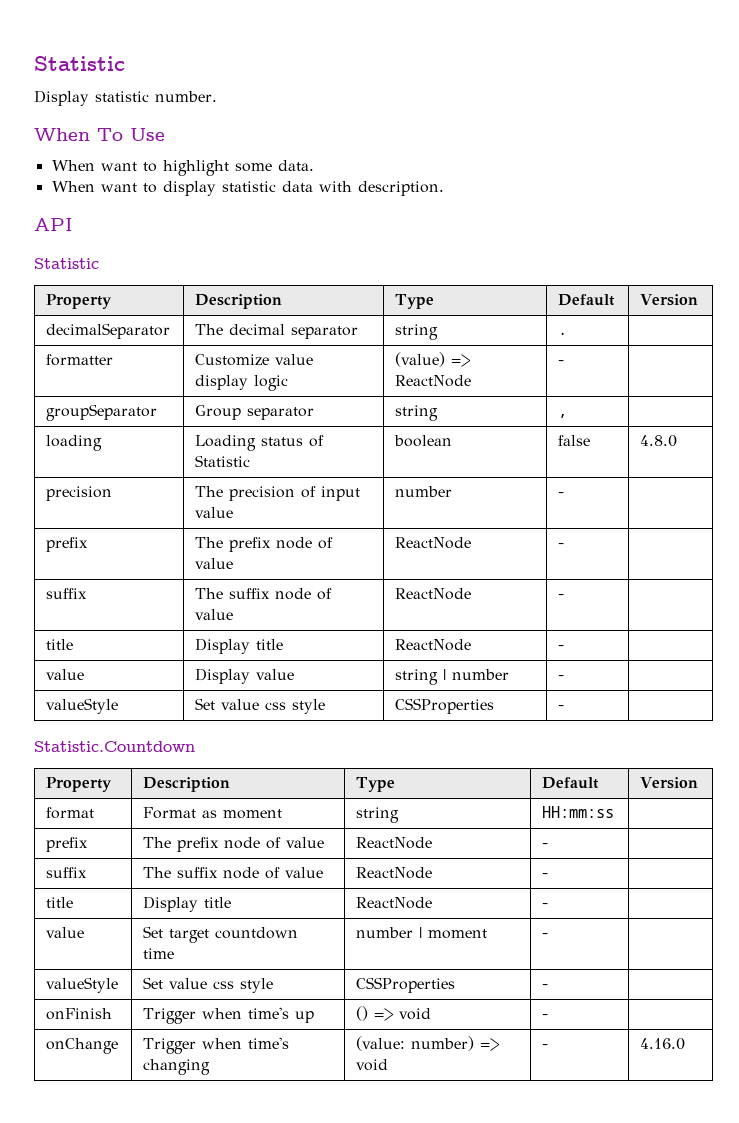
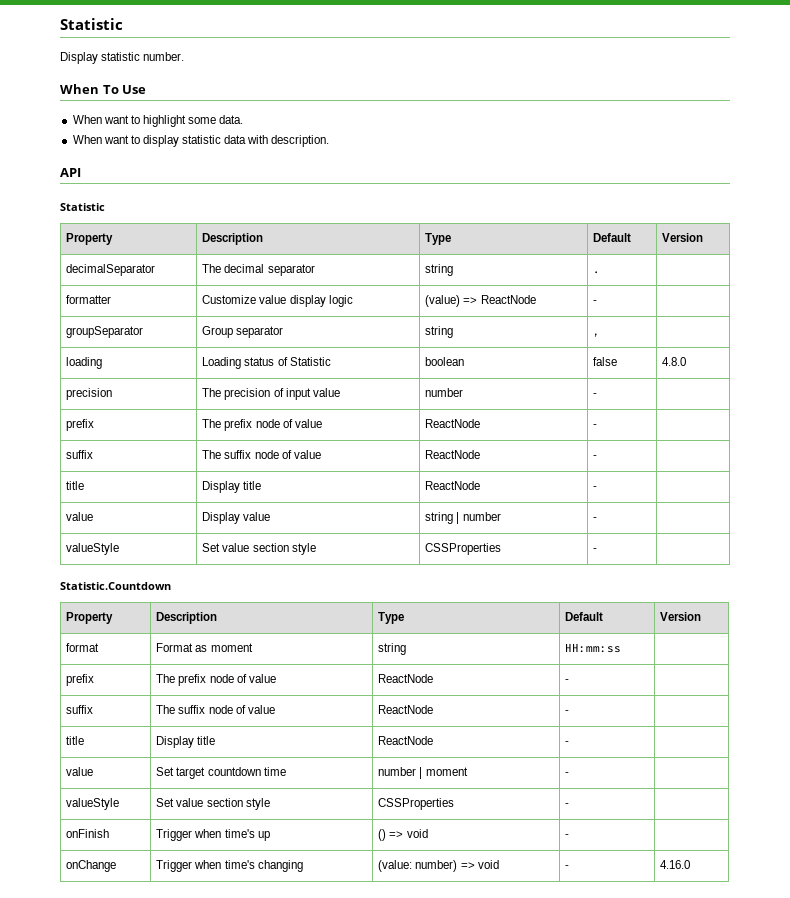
  value | Display value | string | number | - |
- valueStyle | Set value css style | CSSProperties | - |
+ valueStyle | Set value section style | CSSProperties | - |
  value | Set target countdown time | number | moment | - |
- valueStyle | Set value css style | CSSProperties | - |
+ valueStyle | Set value section style | CSSProperties | - |

